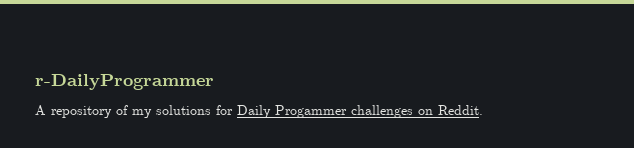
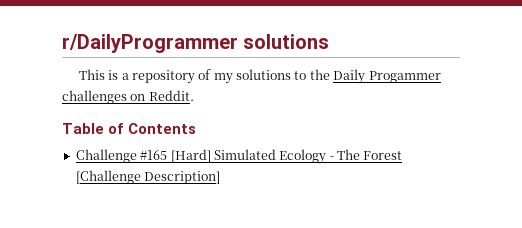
- r-DailyProgrammer
- A repository of my solutions for Daily Progammer challenges on Reddit.
+ r/DailyProgrammer solutions
+ This is a repository of my solutions to the Daily Progammer challenges on Reddit.
+ Table of Contents
+ Challenge #165 [Hard] Simulated Ecology - The Forest [Challenge Description]

